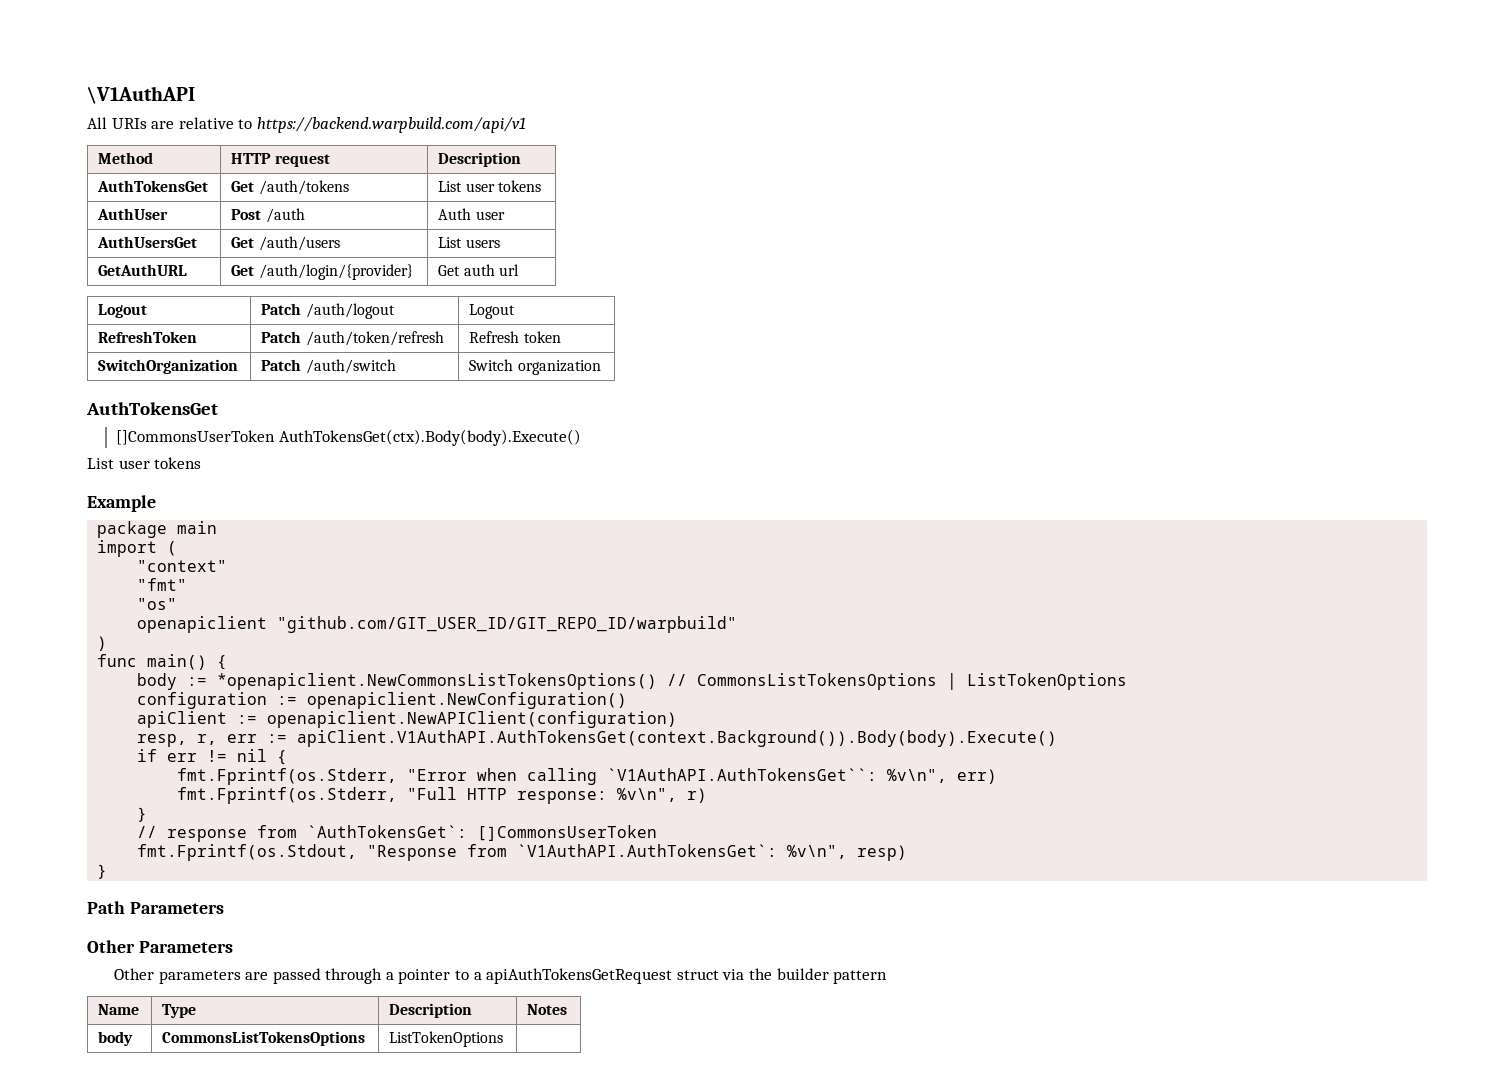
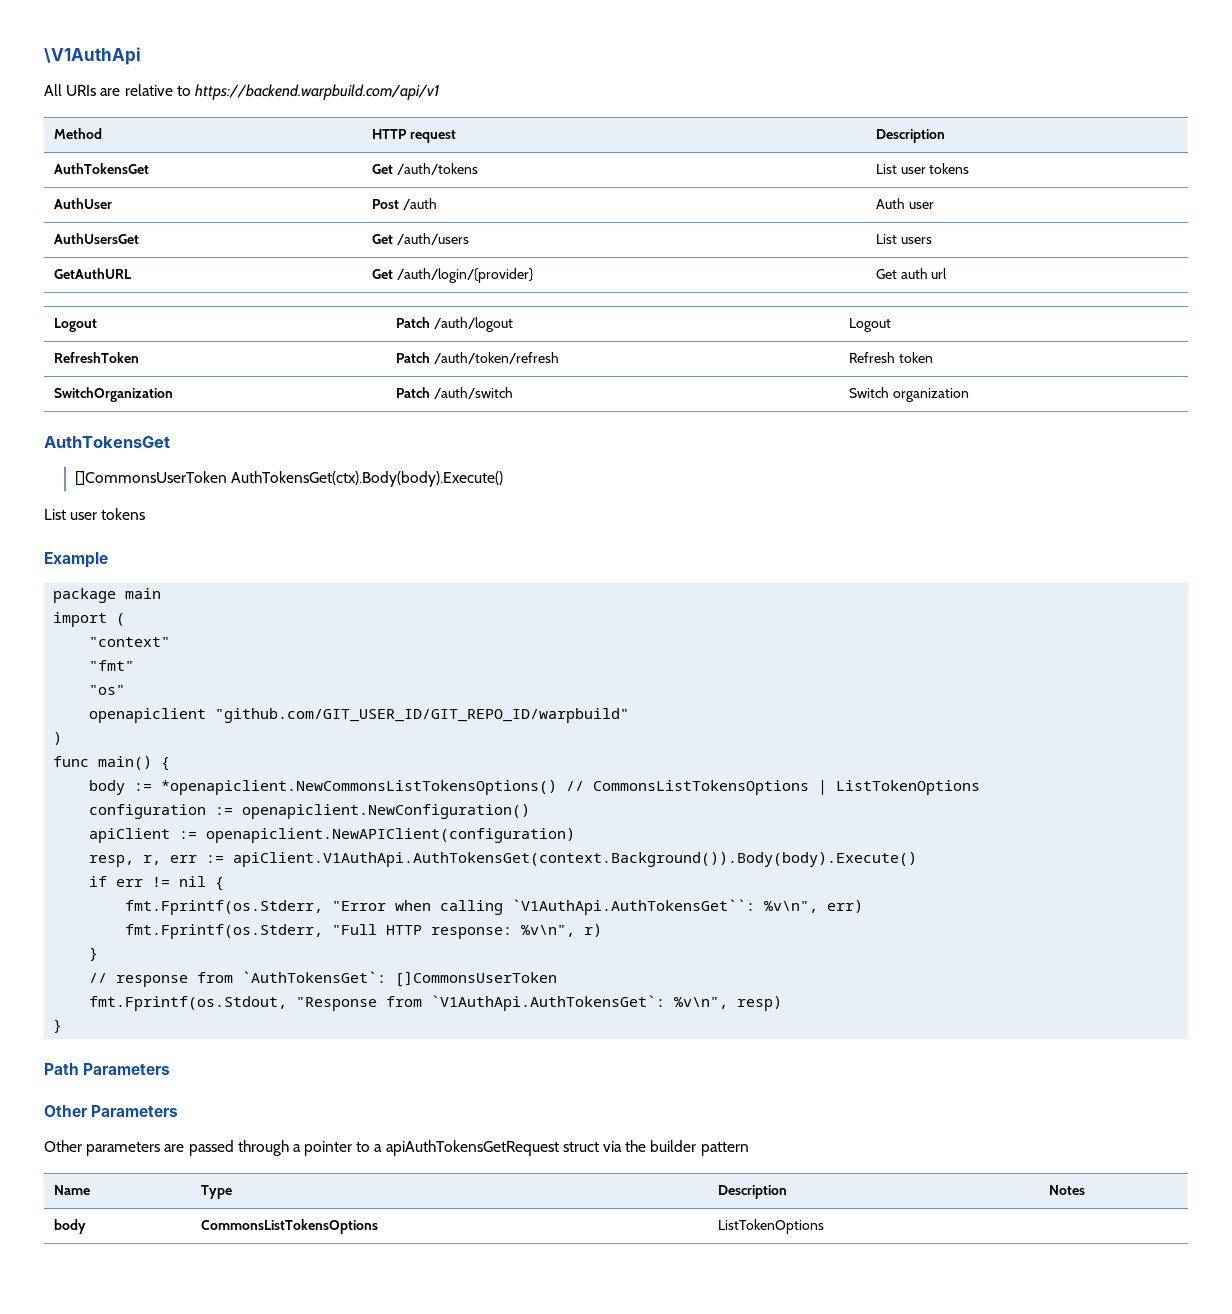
- \V1AuthAPI
+ \V1AuthApi
- resp, r, err := apiClient.V1AuthAPI.AuthTokensGet(context.Background()).Body(body).Execute()
+ resp, r, err := apiClient.V1AuthApi.AuthTokensGet(context.Background()).Body(body).Execute()
- fmt.Fprintf(os.Stderr, "Error when calling `V1AuthAPI.AuthTokensGet``: %v\n", err)
+ fmt.Fprintf(os.Stderr, "Error when calling `V1AuthApi.AuthTokensGet``: %v\n", err)
- fmt.Fprintf(os.Stdout, "Response from `V1AuthAPI.AuthTokensGet`: %v\n", resp)
+ fmt.Fprintf(os.Stdout, "Response from `V1AuthApi.AuthTokensGet`: %v\n", resp)

